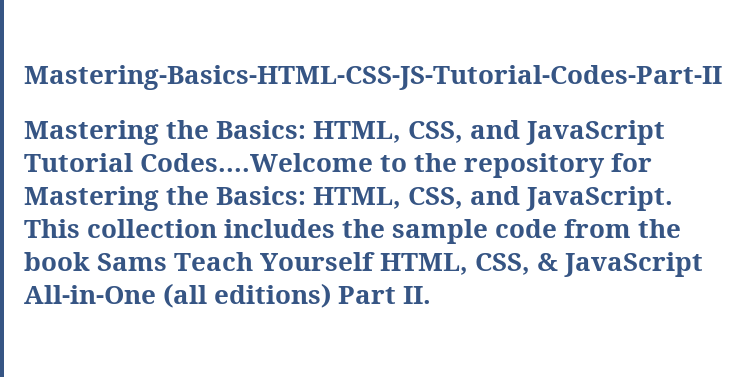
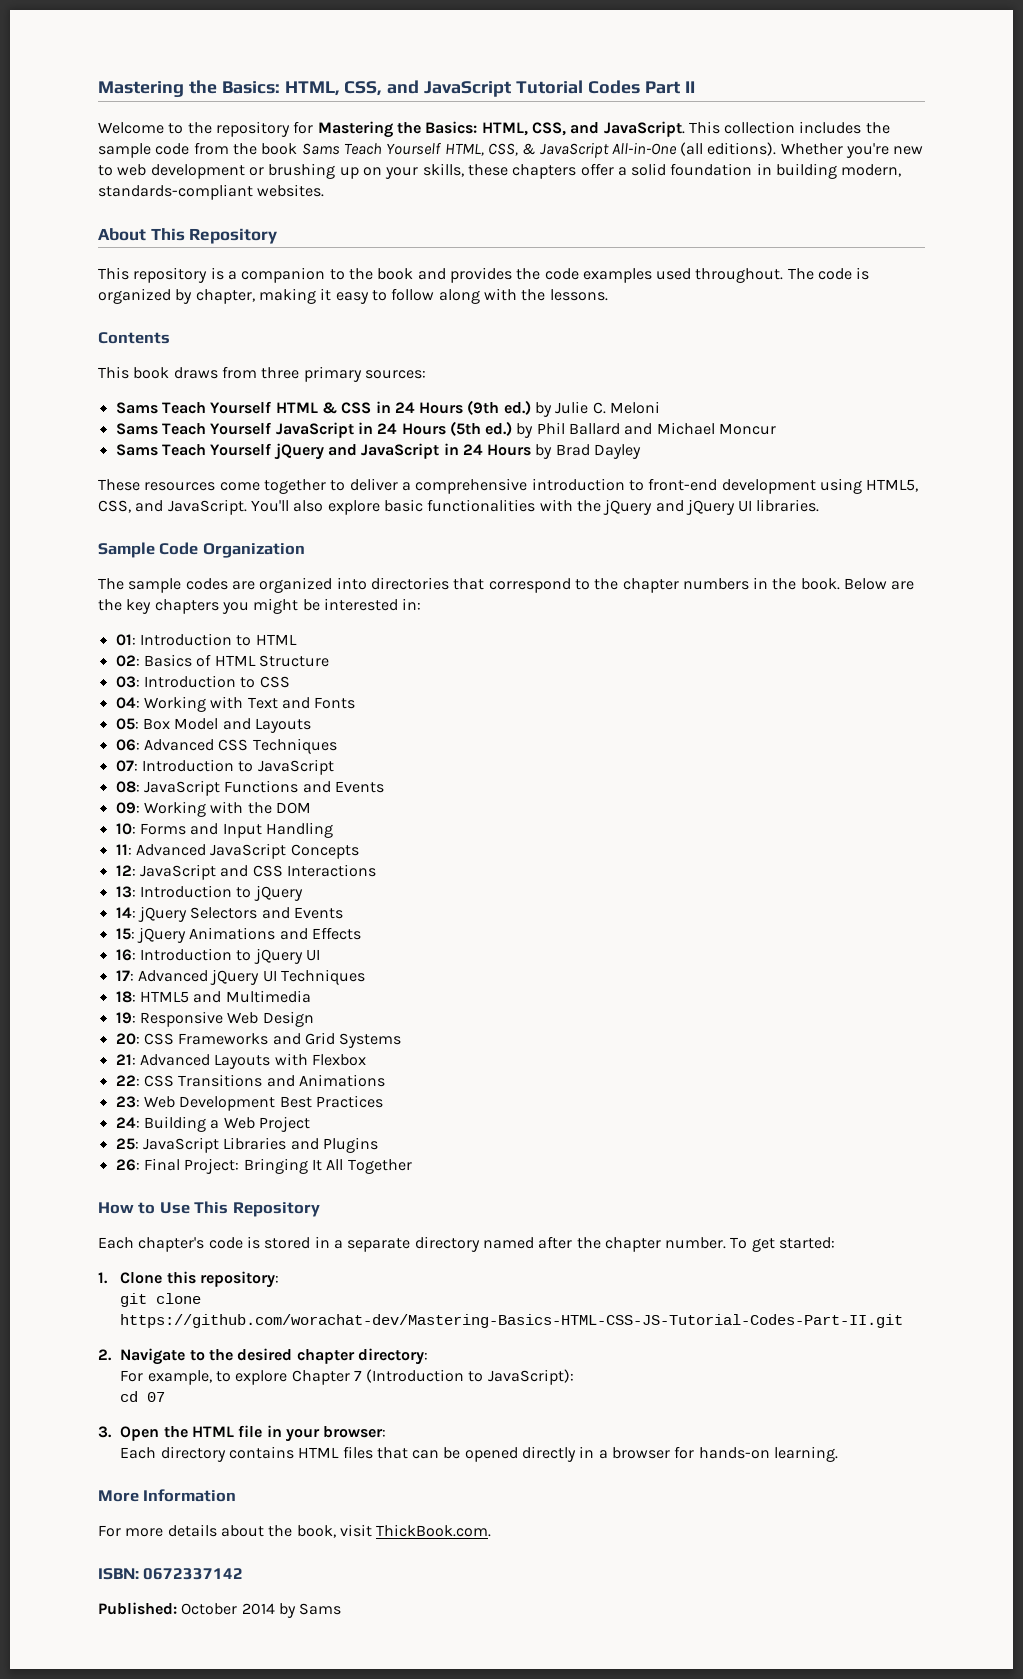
- Mastering-Basics-HTML-CSS-JS-Tutorial-Codes-Part-II
- Mastering the Basics: HTML, CSS, and JavaScript Tutorial Codes....Welcome to the repository for Mastering the Basics: HTML, CSS, and JavaScript.
+ Mastering the Basics: HTML, CSS, and JavaScript Tutorial Codes Part II
+ Welcome to the repository for Mastering the Basics: HTML, CSS, and JavaScript.
- This collection includes the sample code from the book Sams Teach Yourself HTML, CSS, & JavaScript All-in-One (all editions) Part II.
+ This collection includes the sample code from the book Sams Teach Yourself HTML, CSS, & JavaScript All-in-One (all editions). Whether you're new to web development or brushing up on your skills, these chapters offer a solid foundation in building modern, standards-compliant websites.
+ About This Repository
+ This repository is a companion to the book and provides the code examples used throughout. The code is organized by chapter, making it easy to follow along with the lessons.
+ Contents
+ This book draws from three primary sources:
+ Sams Teach Yourself HTML & CSS in 24 Hours (9th ed.) by Julie C. Meloni
+ Sams Teach Yourself JavaScript in 24 Hours (5th ed.) by Phil Ballard and Michael Moncur
+ Sams Teach Yourself jQuery and JavaScript in 24 Hours by Brad Dayley
+ These resources come together to deliver a comprehensive introduction to front-end development using HTML5, CSS, and JavaScript. You'll also explore basic functionalities with the jQuery and jQuery UI libraries.
+ Sample Code Organization
+ The sample codes are organized into directories that correspond to the chapter numbers in the book. Below are the key chapters you might be interested in:
+ 01: Introduction to HTML
+ 02: Basics of HTML Structure
+ 03: Introduction to CSS
+ 04: Working with Text and Fonts
+ 05: Box Model and Layouts
+ 06: Advanced CSS Techniques
+ 07: Introduction to JavaScript
+ 08: JavaScript Functions and Events
+ 09: Working with the DOM
+ 10: Forms and Input Handling
+ 11: Advanced JavaScript Concepts
+ 12: JavaScript and CSS Interactions
+ 13: Introduction to jQuery
+ 14: jQuery Selectors and Events
+ 15: jQuery Animations and Effects
+ 16: Introduction to jQuery UI
+ 17: Advanced jQuery UI Techniques
+ 18: HTML5 and Multimedia
+ 19: Responsive Web Design
+ 20: CSS Frameworks and Grid Systems
+ 21: Advanced Layouts with Flexbox
+ 22: CSS Transitions and Animations
+ 23: Web Development Best Practices
+ 24: Building a Web Project
+ 25: JavaScript Libraries and Plugins
+ 26: Final Project: Bringing It All Together
+ How to Use This Repository
+ Each chapter's code is stored in a separate directory named after the chapter number. To get started:
+ 1. Clone this repository:
+ git clone https://github.com/worachat-dev/Mastering-Basics-HTML-CSS-JS-Tutorial-Codes-Part-II.git
+ 2. Navigate to the desired chapter directory:
+ For example, to explore Chapter 7 (Introduction to JavaScript):
+ cd 07
+ 3. Open the HTML file in your browser:
+ Each directory contains HTML files that can be opened directly in a browser for hands-on learning.
+ More Information
+ For more details about the book, visit ThickBook.com.
+ ISBN: 0672337142
+ Published: October 2014 by Sams

